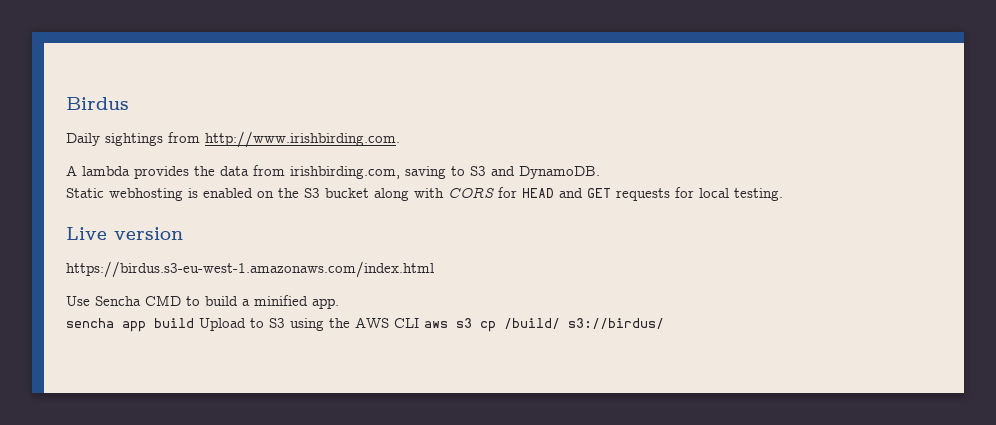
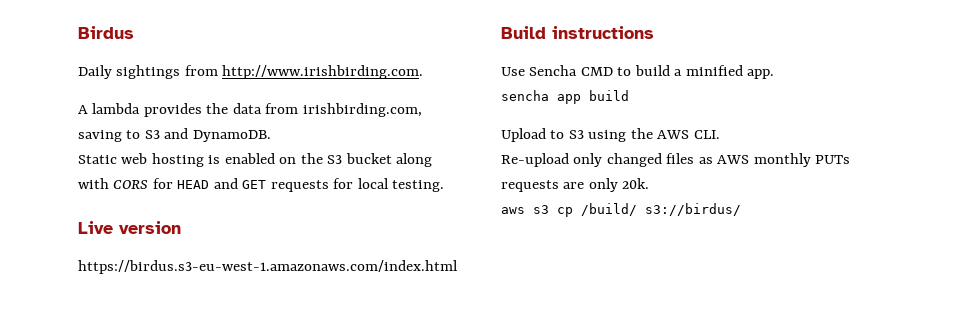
- Static webhosting is enabled on the S3 bucket along with CORS for HEAD and GET requests for local testing.
+ Static web hosting is enabled on the S3 bucket along with CORS for HEAD and GET requests for local testing.
+ Build instructions
- sencha app build Upload to S3 using the AWS CLI aws s3 cp /build/ s3://birdus/
+ sencha app build
+ Upload to S3 using the AWS CLI.
+ Re-upload only changed files as AWS monthly PUTs requests are only 20k.
+ aws s3 cp /build/ s3://birdus/

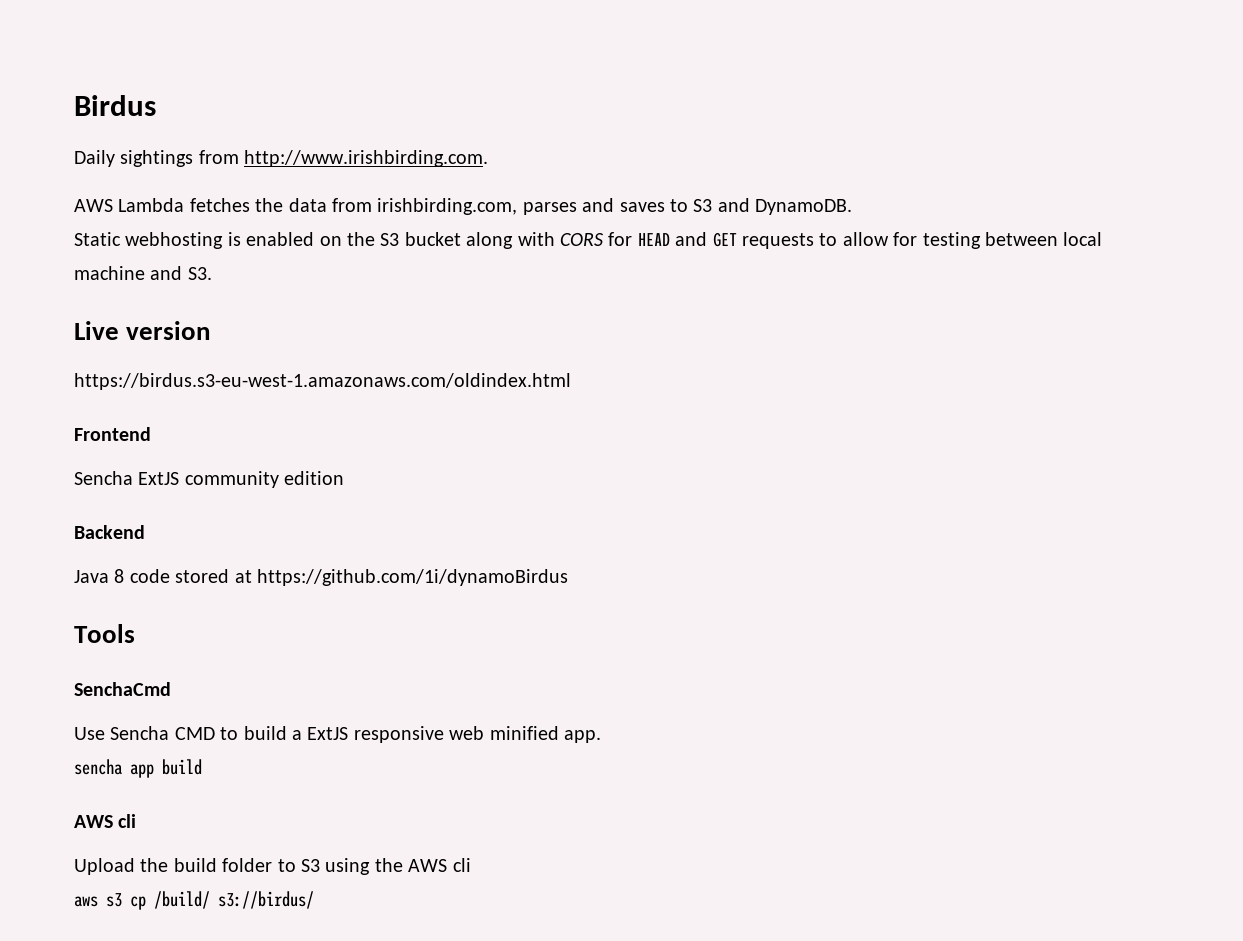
- A lambda provides the data from irishbirding.com, saving to S3 and DynamoDB.
+ AWS Lambda fetches the data from irishbirding.com, parses and saves to S3 and DynamoDB.
- Static web hosting is enabled on the S3 bucket along with CORS for HEAD and GET requests for local testing.
+ Static webhosting is enabled on the S3 bucket along with CORS for HEAD and GET requests to allow for testing between local machine and S3.
  Live version
- https://birdus.s3-eu-west-1.amazonaws.com/index.html
- Build instructions
+ https://birdus.s3-eu-west-1.amazonaws.com/oldindex.html
+ Frontend
+ Sencha ExtJS community edition
+ Backend
+ Java 8 code stored at https://github.com/1i/dynamoBirdus
+ Tools
+ SenchaCmd
- Use Sencha CMD to build a minified app.
+ Use Sencha CMD to build a ExtJS responsive web minified app.
  sencha app build
+ AWS cli
- Upload to S3 using the AWS CLI.
- Re-upload only changed files as AWS monthly PUTs requests are only 20k.
+ Upload the build folder to S3 using the AWS cli

